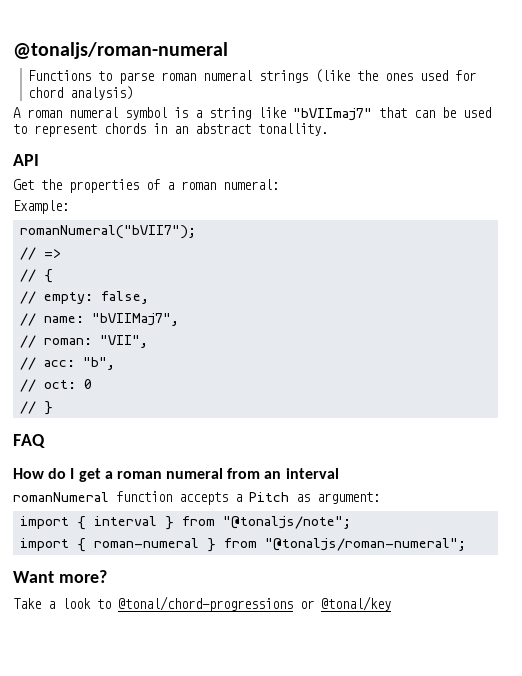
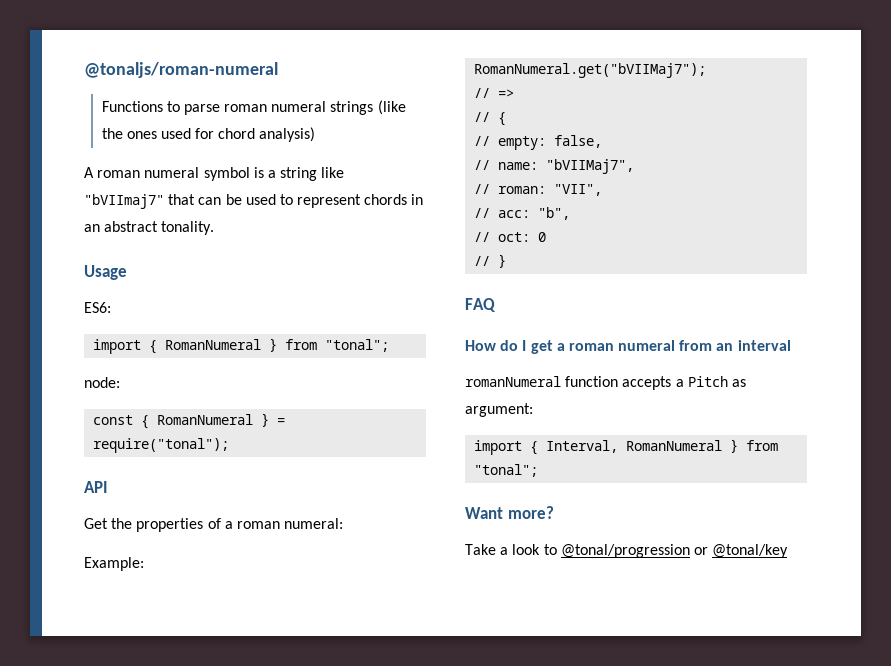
- A roman numeral symbol is a string like "bVIImaj7" that can be used to represent chords in an abstract tonallity.
+ A roman numeral symbol is a string like "bVIImaj7" that can be used to represent chords in an abstract tonality.
+ Usage
+ ES6:
+ import { RomanNumeral } from "tonal";
+ node:
+ const { RomanNumeral } = require("tonal");
- romanNumeral("bVII7");
+ RomanNumeral.get("bVIIMaj7");
- import { interval } from "@tonaljs/note";
- import { roman-numeral } from "@tonaljs/roman-numeral";
+ import { Interval, RomanNumeral } from "tonal";
- Take a look to @tonal/chord-progressions or @tonal/key
+ Take a look to @tonal/progression or @tonal/key

